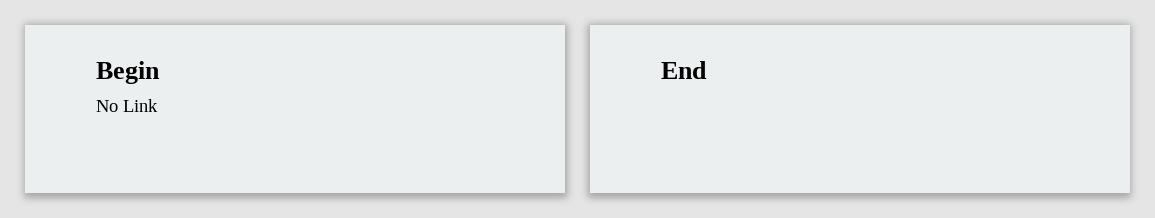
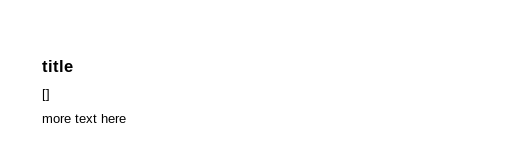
- Begin
- No Link
- End
+ title
+ []
+ more text here

